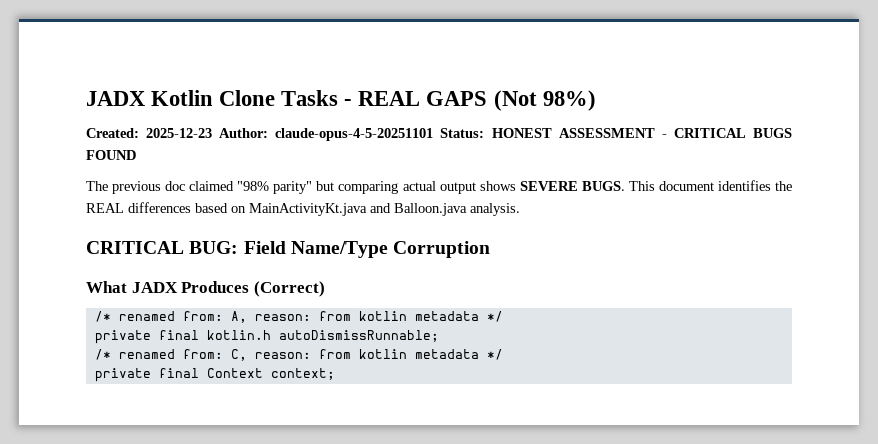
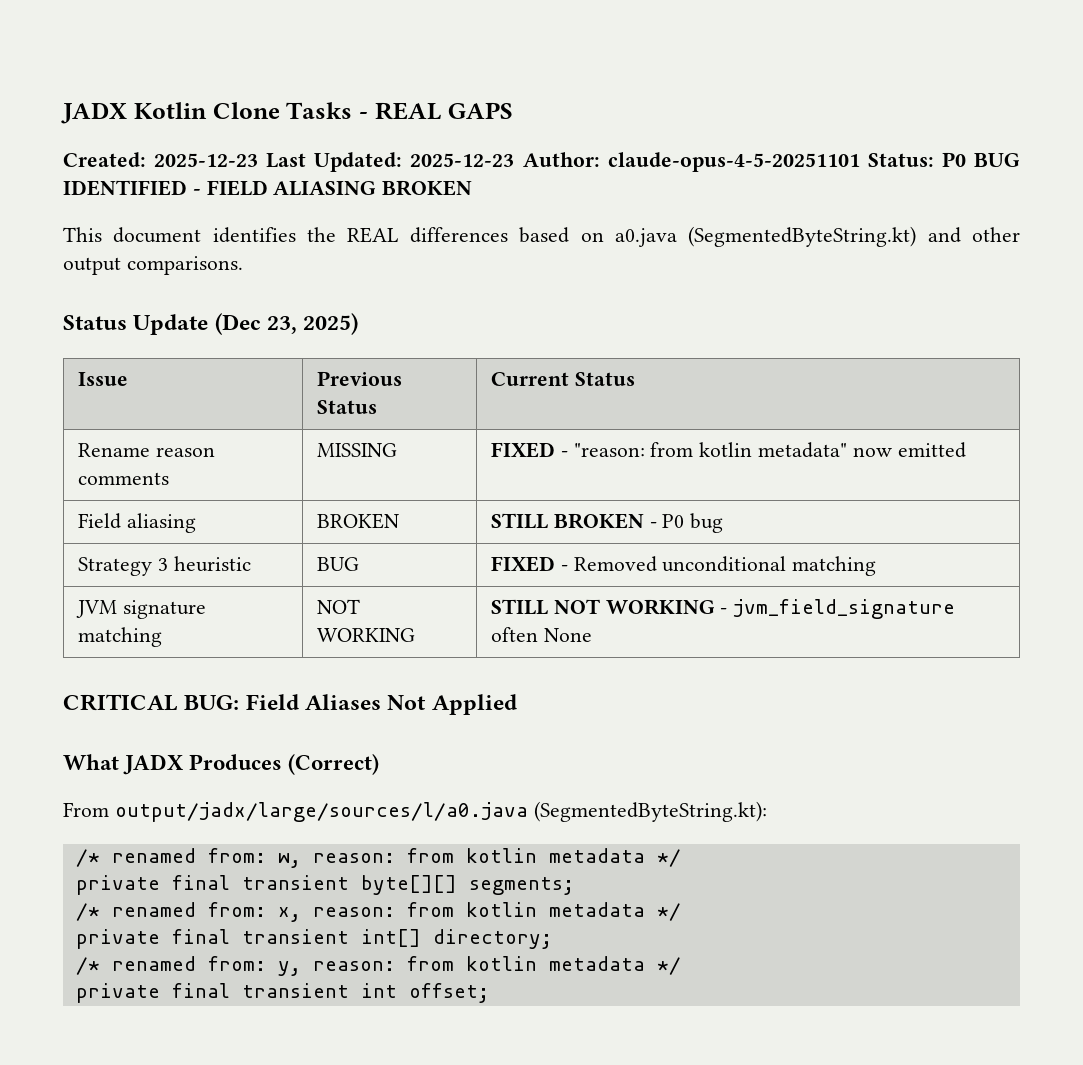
- JADX Kotlin Clone Tasks - REAL GAPS (Not 98%)
+ JADX Kotlin Clone Tasks - REAL GAPS
- Created: 2025-12-23 Author: claude-opus-4-5-20251101 Status: HONEST ASSESSMENT - CRITICAL BUGS FOUND
- The previous doc claimed "98% parity" but comparing actual output shows SEVERE BUGS. This document identifies the REAL differences based on MainActivityKt.java and Balloon.java analysis.
+ Created: 2025-12-23 Last Updated: 2025-12-23 Author: claude-opus-4-5-20251101 Status: P0 BUG IDENTIFIED - FIELD ALIASING BROKEN
+ This document identifies the REAL differences based on a0.java (SegmentedByteString.kt) and other output comparisons.
+ Status Update (Dec 23, 2025)
+ Issue | Previous Status | Current Status
+ Rename reason comments | MISSING | FIXED - "reason: from kotlin metadata" now emitted
+ Field aliasing | BROKEN | STILL BROKEN - P0 bug
+ Strategy 3 heuristic | BUG | FIXED - Removed unconditional matching
+ JVM signature matching | NOT WORKING | STILL NOT WORKING - jvm_field_signature often None
- CRITICAL BUG: Field Name/Type Corruption
+ CRITICAL BUG: Field Aliases Not Applied
- /* renamed from: A, reason: from kotlin metadata */
- private final kotlin.h autoDismissRunnable;
- /* renamed from: C, reason: from kotlin metadata */
- private final Context context;
+ From output/jadx/large/sources/l/a0.java (SegmentedByteString.kt):
+ /* renamed from: w, reason: from kotlin metadata */
+ private final transient byte[][] segments;
+ /* renamed from: x, reason: from kotlin metadata */
+ private final transient int[] directory;
+ /* renamed from: y, reason: from kotlin metadata */
+ private final transient int offset;

